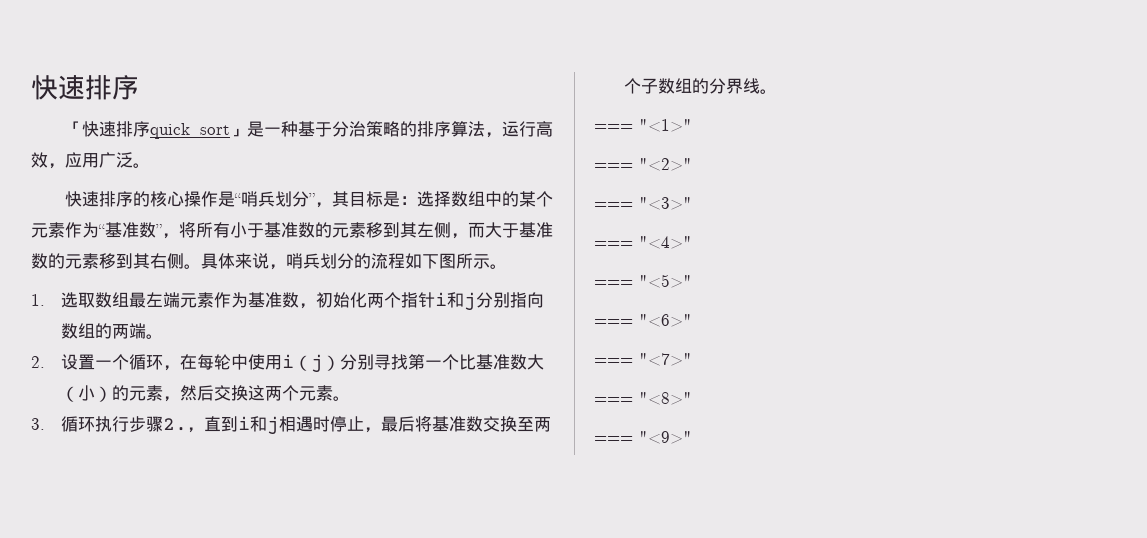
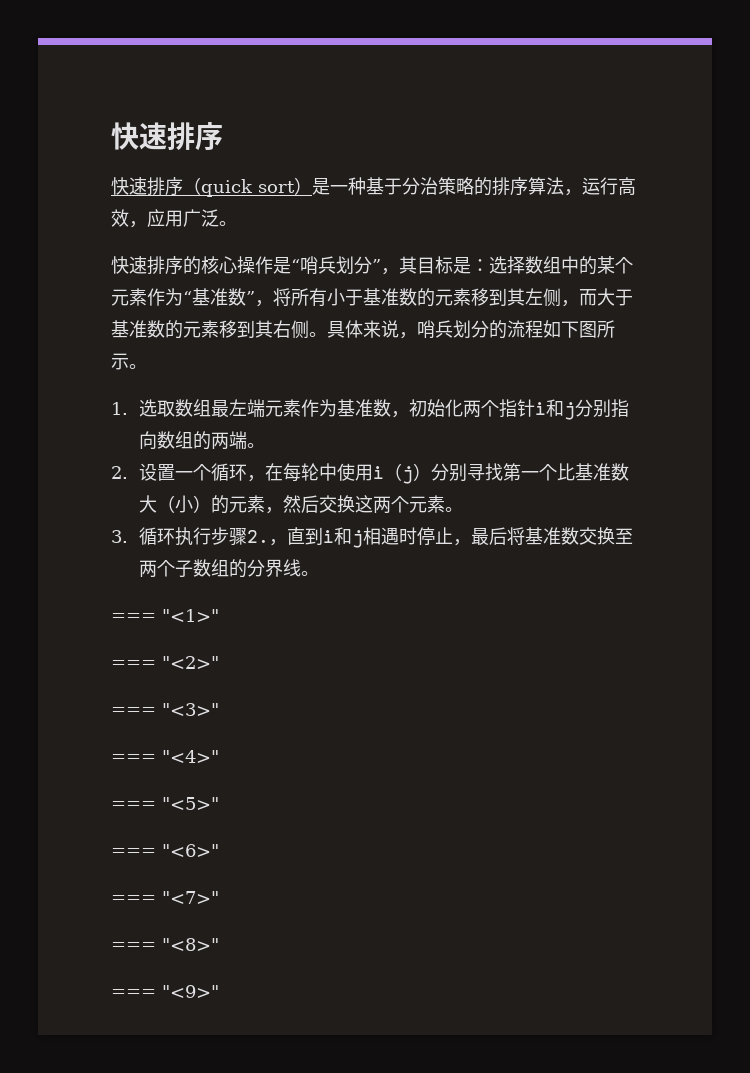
- 「快速排序quick sort」是一种基于分治策略的排序算法，运行高效，应用广泛。
+ 快速排序（quick sort）是一种基于分治策略的排序算法，运行高效，应用广泛。

